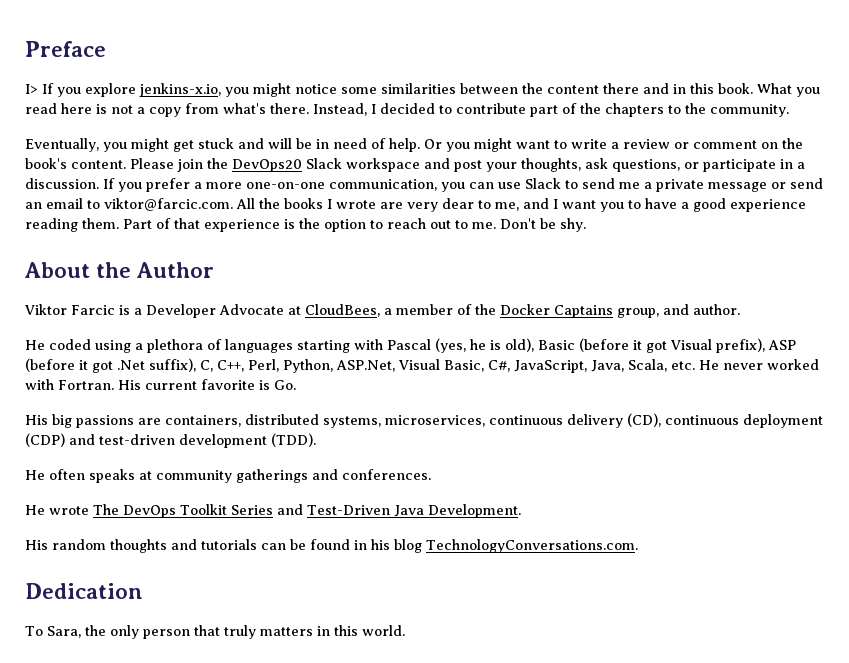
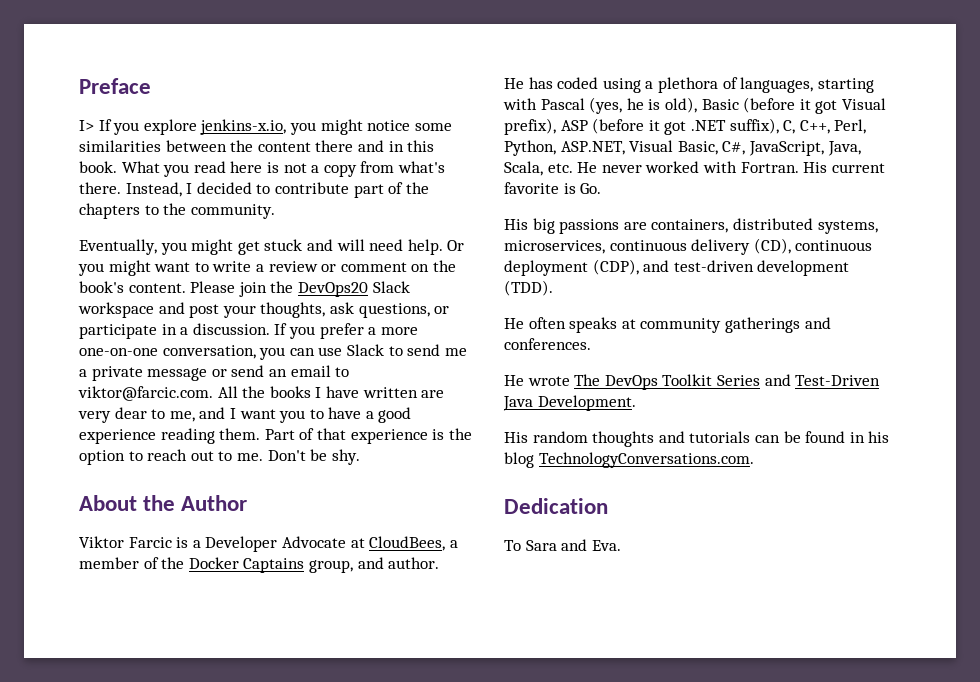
- Eventually, you might get stuck and will be in need of help.
+ Eventually, you might get stuck and will need help.
- If you prefer a more one-on-one communication, you can use Slack to send me a private message or send an email to viktor@farcic.com. All the books I wrote are very dear to me, and I want you to have a good experience reading them.
+ If you prefer a more one-on-one conversation, you can use Slack to send me a private message or send an email to viktor@farcic.com. All the books I have written are very dear to me, and I want you to have a good experience reading them.
- He coded using a plethora of languages starting with Pascal (yes, he is old), Basic (before it got Visual prefix), ASP (before it got .Net suffix), C, C++, Perl, Python, ASP.Net, Visual Basic, C#, JavaScript, Java, Scala, etc. He never worked with Fortran.
+ He has coded using a plethora of languages, starting with Pascal (yes, he is old), Basic (before it got Visual prefix), ASP (before it got .NET suffix), C, C++, Perl, Python, ASP.NET, Visual Basic, C#, JavaScript, Java, Scala, etc. He never worked with Fortran.
- His big passions are containers, distributed systems, microservices, continuous delivery (CD), continuous deployment (CDP) and test-driven development (TDD).
+ His big passions are containers, distributed systems, microservices, continuous delivery (CD), continuous deployment (CDP), and test-driven development (TDD).
- To Sara, the only person that truly matters in this world.
+ To Sara and Eva.

